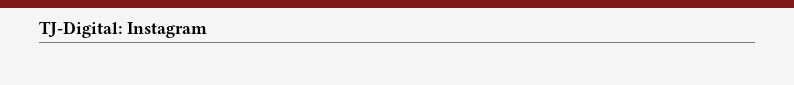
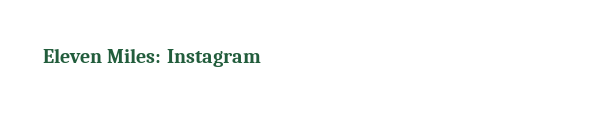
- TJ-Digital: Instagram
+ Eleven Miles: Instagram

